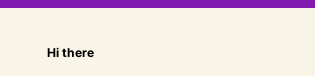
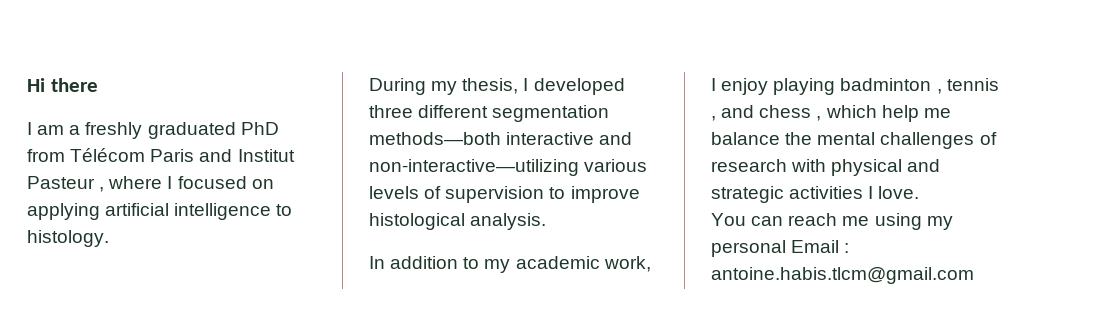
+ I am a freshly graduated PhD from Télécom Paris and Institut Pasteur , where I focused on applying artificial intelligence to histology.
+ During my thesis, I developed three different segmentation methods—both interactive and non-interactive—utilizing various levels of supervision to improve histological analysis.
+ In addition to my academic work, I enjoy playing badminton , tennis , and chess , which help me balance the mental challenges of research with physical and strategic activities I love.
+ You can reach me using my personal Email : antoine.habis.tlcm@gmail.com

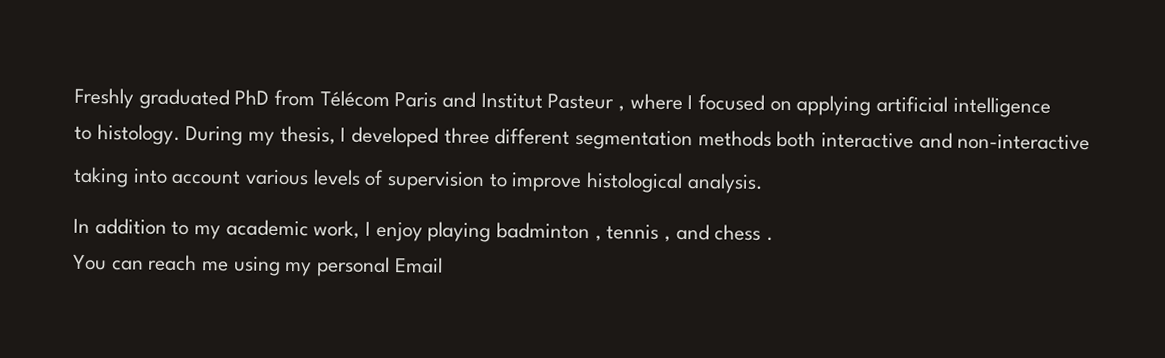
- Hi there
- I am a freshly graduated PhD from Télécom Paris and Institut Pasteur , where I focused on applying artificial intelligence to histology.
- During my thesis, I developed three different segmentation methods—both interactive and non-interactive—utilizing various levels of supervision to improve histological analysis.
+ Freshly graduated PhD from Télécom Paris and Institut Pasteur , where I focused on applying artificial intelligence
+ to histology. During my thesis, I developed three different segmentation methods both interactive and non-interactive
+ taking into account various levels of supervision to improve histological analysis.
- In addition to my academic work, I enjoy playing badminton , tennis , and chess , which help me balance the mental challenges of research with physical and strategic activities I love.
+ In addition to my academic work, I enjoy playing badminton , tennis , and chess .
- You can reach me using my personal Email : antoine.habis.tlcm@gmail.com
+ You can reach me using my personal Email

